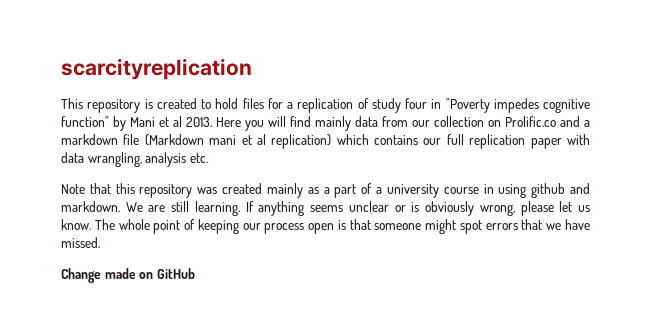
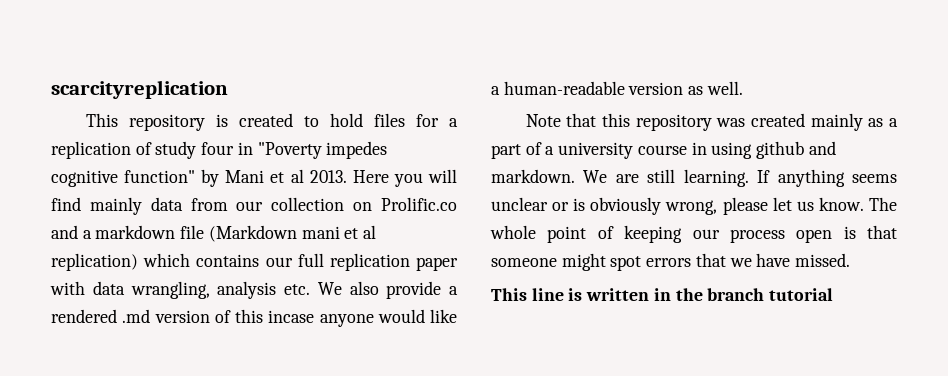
- Here you will find mainly data from our collection on Prolific.co and a markdown file (Markdown mani et al replication) which contains our full replication paper with data wrangling, analysis etc.
+ Here you will find mainly data from our collection on Prolific.co and a markdown file (Markdown mani et al replication) which contains our full replication paper with data wrangling, analysis etc. We also provide a rendered .md version of this incase anyone would like a human-readable version as well.
- Change made on GitHub
+ This line is written in the branch tutorial

